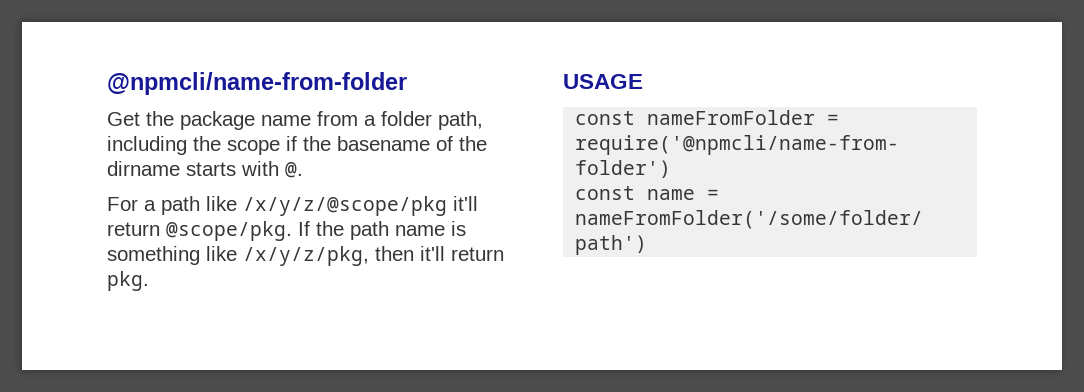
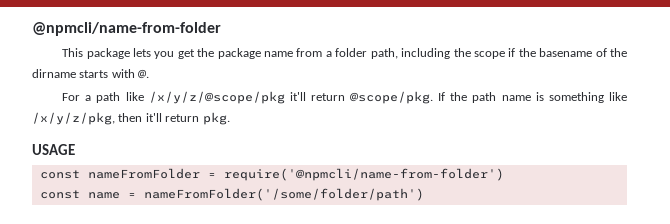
- Get the package name from a folder path, including the scope if the basename of the dirname starts with @.
+ This package lets you get the package name from a folder path, including the scope if the basename of the dirname starts with @.

